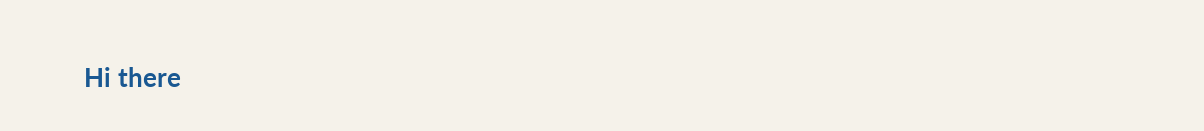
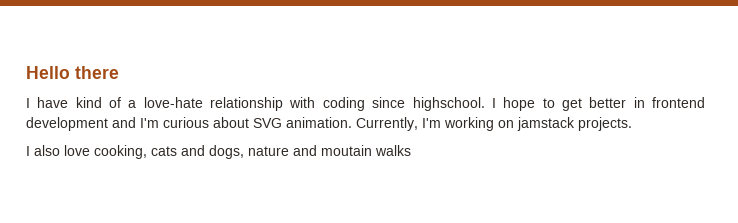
- Hi there
+ Hello there
+ I have kind of a love-hate relationship with coding since highschool. I hope to get better in frontend development and I'm curious about SVG animation. Currently, I'm working on jamstack projects.
+ I also love cooking, cats and dogs, nature and moutain walks

